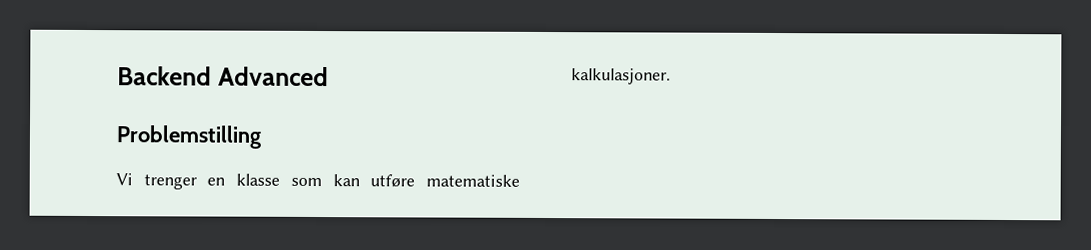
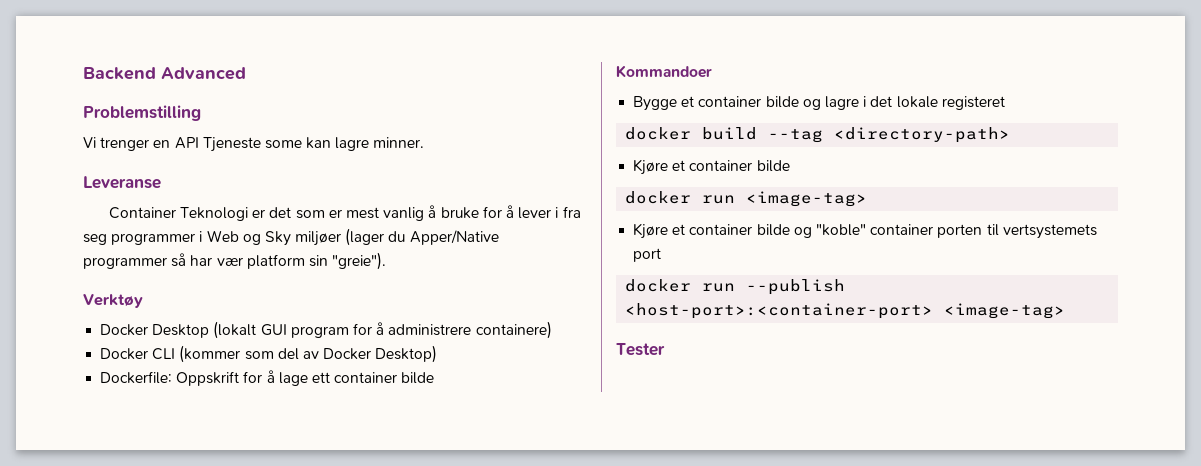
- Vi trenger en klasse som kan utføre matematiske kalkulasjoner.
+ Vi trenger en API Tjeneste some kan lagre minner.
+ Leveranse
+ Container Teknologi er det som er mest vanlig å bruke for å lever i fra seg programmer i Web og Sky miljøer (lager du Apper/Native programmer så har vær platform sin "greie").
+ Verktøy
+ Docker Desktop (lokalt GUI program for å administrere containere)
+ Docker CLI (kommer som del av Docker Desktop)
+ Dockerfile: Oppskrift for å lage ett container bilde
+ Kommandoer
+ Bygge et container bilde og lagre i det lokale registeret
+ docker build --tag <directory-path>
+ Kjøre et container bilde
+ docker run <image-tag>
+ Kjøre et container bilde og "koble" container porten til vertsystemets port
+ docker run --publish <host-port>:<container-port> <image-tag>
+ Tester

